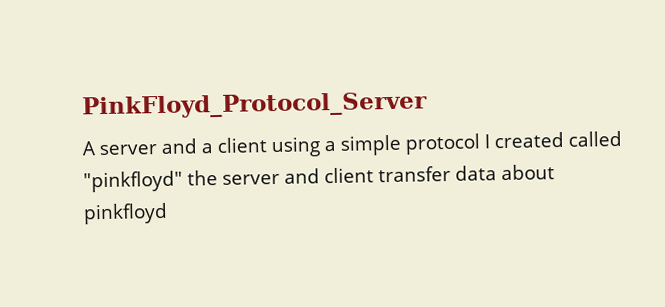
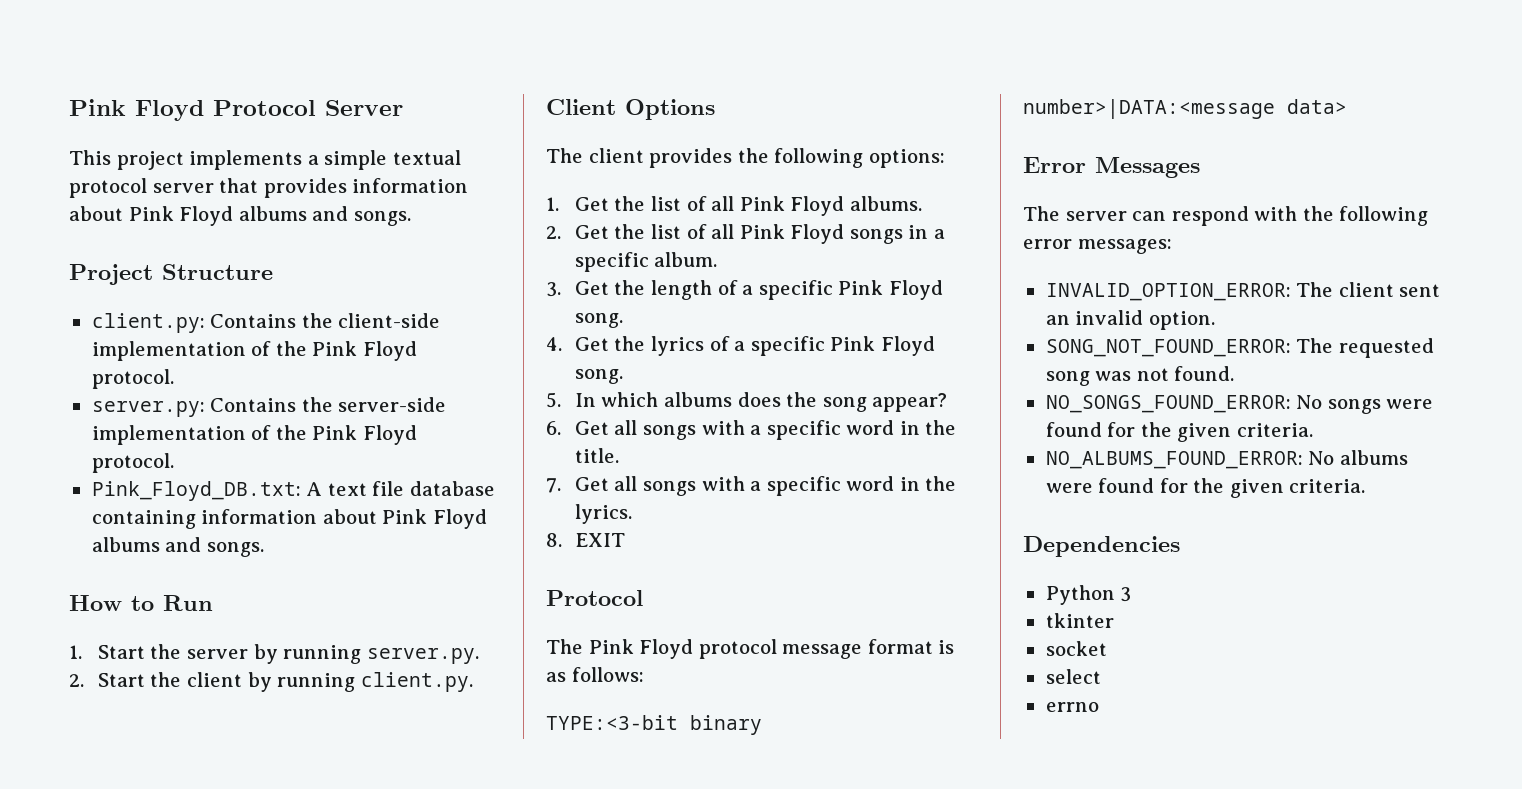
- PinkFloyd_Protocol_Server
- A server and a client using a simple protocol I created called "pinkfloyd" the server and client transfer data about pinkfloyd
+ Pink Floyd Protocol Server
+ This project implements a simple textual protocol server that provides information about Pink Floyd albums and songs.
+ Project Structure
+ client.py: Contains the client-side implementation of the Pink Floyd protocol.
+ server.py: Contains the server-side implementation of the Pink Floyd protocol.
+ Pink_Floyd_DB.txt: A text file database containing information about Pink Floyd albums and songs.
+ How to Run
+ 1. Start the server by running server.py.
+ 2. Start the client by running client.py.
+ Client Options
+ The client provides the following options:
+ 1. Get the list of all Pink Floyd albums.
+ 2. Get the list of all Pink Floyd songs in a specific album.
+ 3. Get the length of a specific Pink Floyd song.
+ 4. Get the lyrics of a specific Pink Floyd song.
+ 5. In which albums does the song appear?
+ 6. Get all songs with a specific word in the title.
+ 7. Get all songs with a specific word in the lyrics.
+ 8. EXIT
+ Protocol
+ The Pink Floyd protocol message format is as follows:
+ TYPE:<3-bit binary number>|DATA:<message data>
+ Error Messages
+ The server can respond with the following error messages:
+ INVALID_OPTION_ERROR: The client sent an invalid option.
+ SONG_NOT_FOUND_ERROR: The requested song was not found.
+ NO_SONGS_FOUND_ERROR: No songs were found for the given criteria.
+ NO_ALBUMS_FOUND_ERROR: No albums were found for the given criteria.
+ Dependencies
+ Python 3
+ tkinter
+ socket
+ select
+ errno

